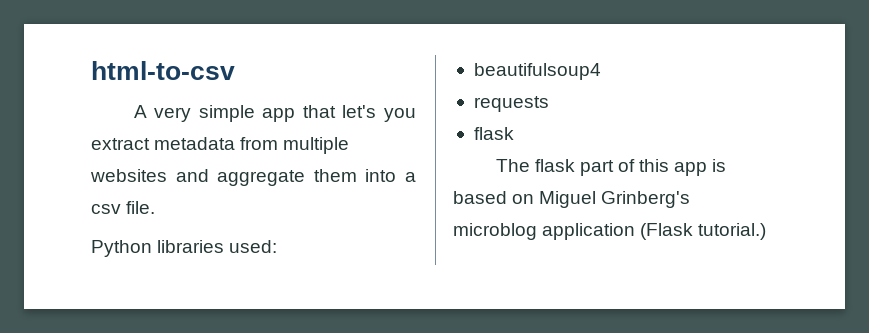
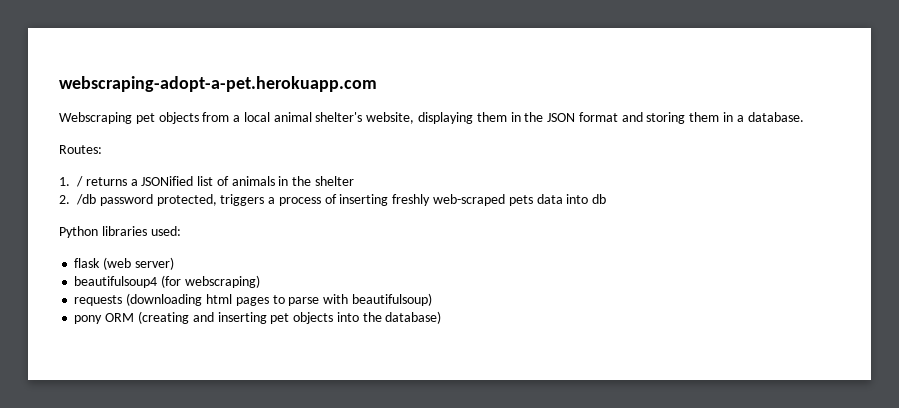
- html-to-csv
- A very simple app that let's you extract metadata from multiple websites and aggregate them into a csv file.
+ webscraping-adopt-a-pet.herokuapp.com
+ Webscraping pet objects from a local animal shelter's website, displaying them in the JSON format and storing them in a database.
+ Routes:
+ 1. / returns a JSONified list of animals in the shelter
+ 2. /db password protected, triggers a process of inserting freshly web-scraped pets data into db
+ flask (web server)
- beautifulsoup4
+ beautifulsoup4 (for webscraping)
- requests
- flask
- The flask part of this app is based on Miguel Grinberg's microblog application (Flask tutorial.)
+ requests (downloading html pages to parse with beautifulsoup)
+ pony ORM (creating and inserting pet objects into the database)

